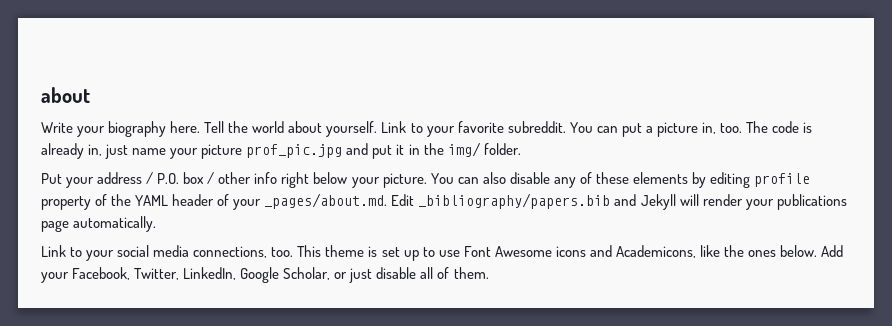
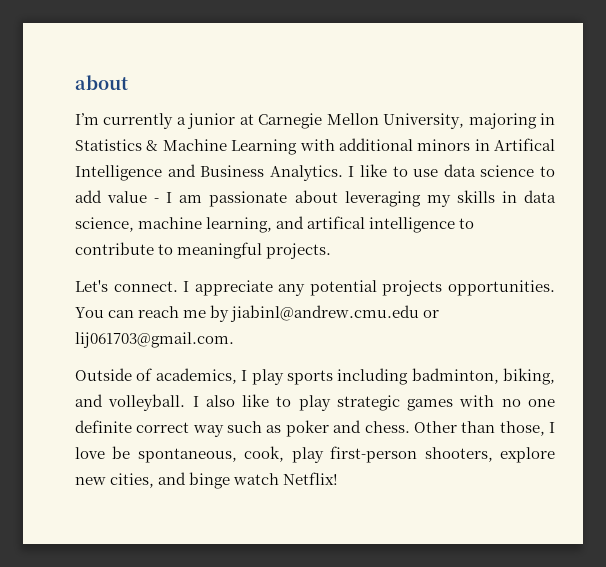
- Write your biography here. Tell the world about yourself. Link to your favorite subreddit. You can put a picture in, too. The code is already in, just name your picture prof_pic.jpg and put it in the img/ folder.
- Put your address / P.O. box / other info right below your picture. You can also disable any of these elements by editing profile property of the YAML header of your _pages/about.md. Edit _bibliography/papers.bib and Jekyll will render your publications page automatically.
- Link to your social media connections, too. This theme is set up to use Font Awesome icons and Academicons, like the ones below. Add your Facebook, Twitter, LinkedIn, Google Scholar, or just disable all of them.
+ I’m currently a junior at Carnegie Mellon University, majoring in Statistics & Machine Learning with additional minors in Artifical Intelligence and Business Analytics. I like to use data science to add value - I am passionate about leveraging my skills in data science, machine learning, and artifical intelligence to contribute to meaningful projects.
+ Let's connect. I appreciate any potential projects opportunities. You can reach me by jiabinl@andrew.cmu.edu or lij061703@gmail.com.
+ Outside of academics, I play sports including badminton, biking, and volleyball. I also like to play strategic games with no one definite correct way such as poker and chess. Other than those, I love be spontaneous, cook, play first-person shooters, explore new cities, and binge watch Netflix!

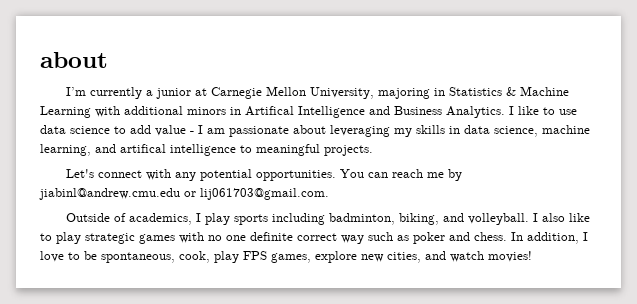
- I like to use data science to add value - I am passionate about leveraging my skills in data science, machine learning, and artifical intelligence to contribute to meaningful projects.
+ I like to use data science to add value - I am passionate about leveraging my skills in data science, machine learning, and artifical intelligence to meaningful projects.
- Let's connect. I appreciate any potential projects opportunities.
+ Let's connect with any potential opportunities.
- Other than those, I love be spontaneous, cook, play first-person shooters, explore new cities, and binge watch Netflix!
+ In addition, I love to be spontaneous, cook, play FPS games, explore new cities, and watch movies!

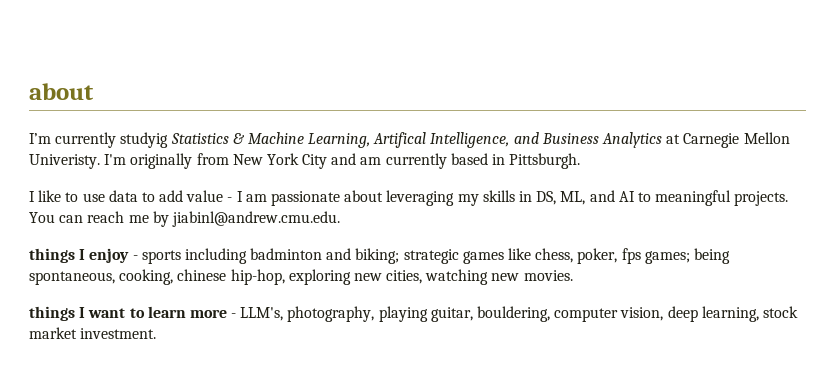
- I’m currently a junior at Carnegie Mellon University, majoring in Statistics & Machine Learning with additional minors in Artifical Intelligence and Business Analytics. I like to use data science to add value - I am passionate about leveraging my skills in data science, machine learning, and artifical intelligence to meaningful projects.
- Let's connect with any potential opportunities.
+ I’m currently studyig Statistics & Machine Learning, Artifical Intelligence, and Business Analytics at Carnegie Mellon Univeristy. I'm originally from New York City and am currently based in Pittsburgh.
+ I like to use data to add value - I am passionate about leveraging my skills in DS, ML, and AI to meaningful projects.
- You can reach me by jiabinl@andrew.cmu.edu or lij061703@gmail.com.
- Outside of academics, I play sports including badminton, biking, and volleyball. I also like to play strategic games with no one definite correct way such as poker and chess. In addition, I love to be spontaneous, cook, play FPS games, explore new cities, and watch movies!
+ You can reach me by jiabinl@andrew.cmu.edu.
+ things I enjoy - sports including badminton and biking; strategic games like chess, poker, fps games; being spontaneous, cooking, chinese hip-hop, exploring new cities, watching new movies.
+ things I want to learn more - LLM's, photography, playing guitar, bouldering, computer vision, deep learning, stock market investment.

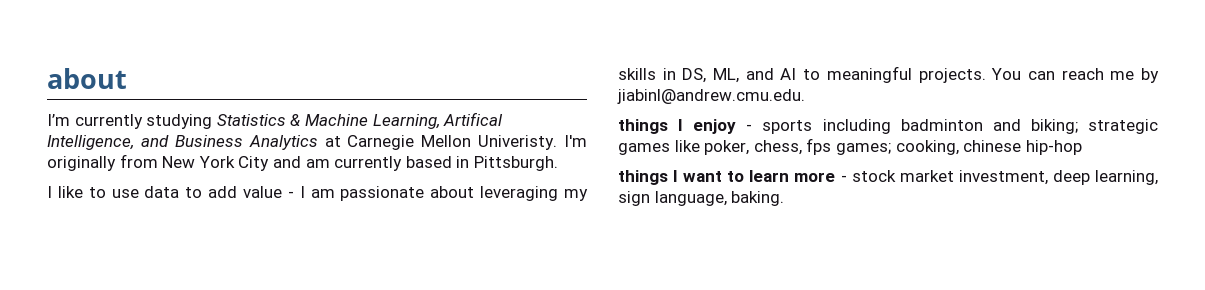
- I’m currently studyig Statistics & Machine Learning, Artifical Intelligence, and Business Analytics at Carnegie Mellon Univeristy.
+ I’m currently studying Statistics & Machine Learning, Artifical Intelligence, and Business Analytics at Carnegie Mellon Univeristy.
- things I enjoy - sports including badminton and biking; strategic games like chess, poker, fps games; being spontaneous, cooking, chinese hip-hop, exploring new cities, watching new movies.
+ things I enjoy - sports including badminton and biking; strategic games like poker, chess, fps games; cooking, chinese hip-hop
- things I want to learn more - LLM's, photography, playing guitar, bouldering, computer vision, deep learning, stock market investment.
+ things I want to learn more - stock market investment, deep learning, sign language, baking.

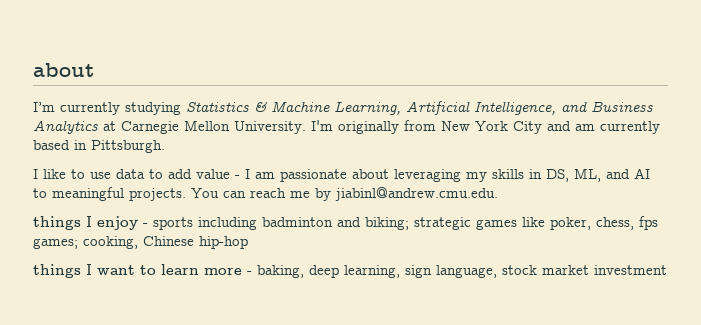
- I’m currently studying Statistics & Machine Learning, Artifical Intelligence, and Business Analytics at Carnegie Mellon Univeristy.
+ I’m currently studying Statistics & Machine Learning, Artificial Intelligence, and Business Analytics at Carnegie Mellon University.
- things I enjoy - sports including badminton and biking; strategic games like poker, chess, fps games; cooking, chinese hip-hop
+ things I enjoy - sports including badminton and biking; strategic games like poker, chess, fps games; cooking, Chinese hip-hop
- things I want to learn more - stock market investment, deep learning, sign language, baking.
+ things I want to learn more - baking, deep learning, sign language, stock market investment

